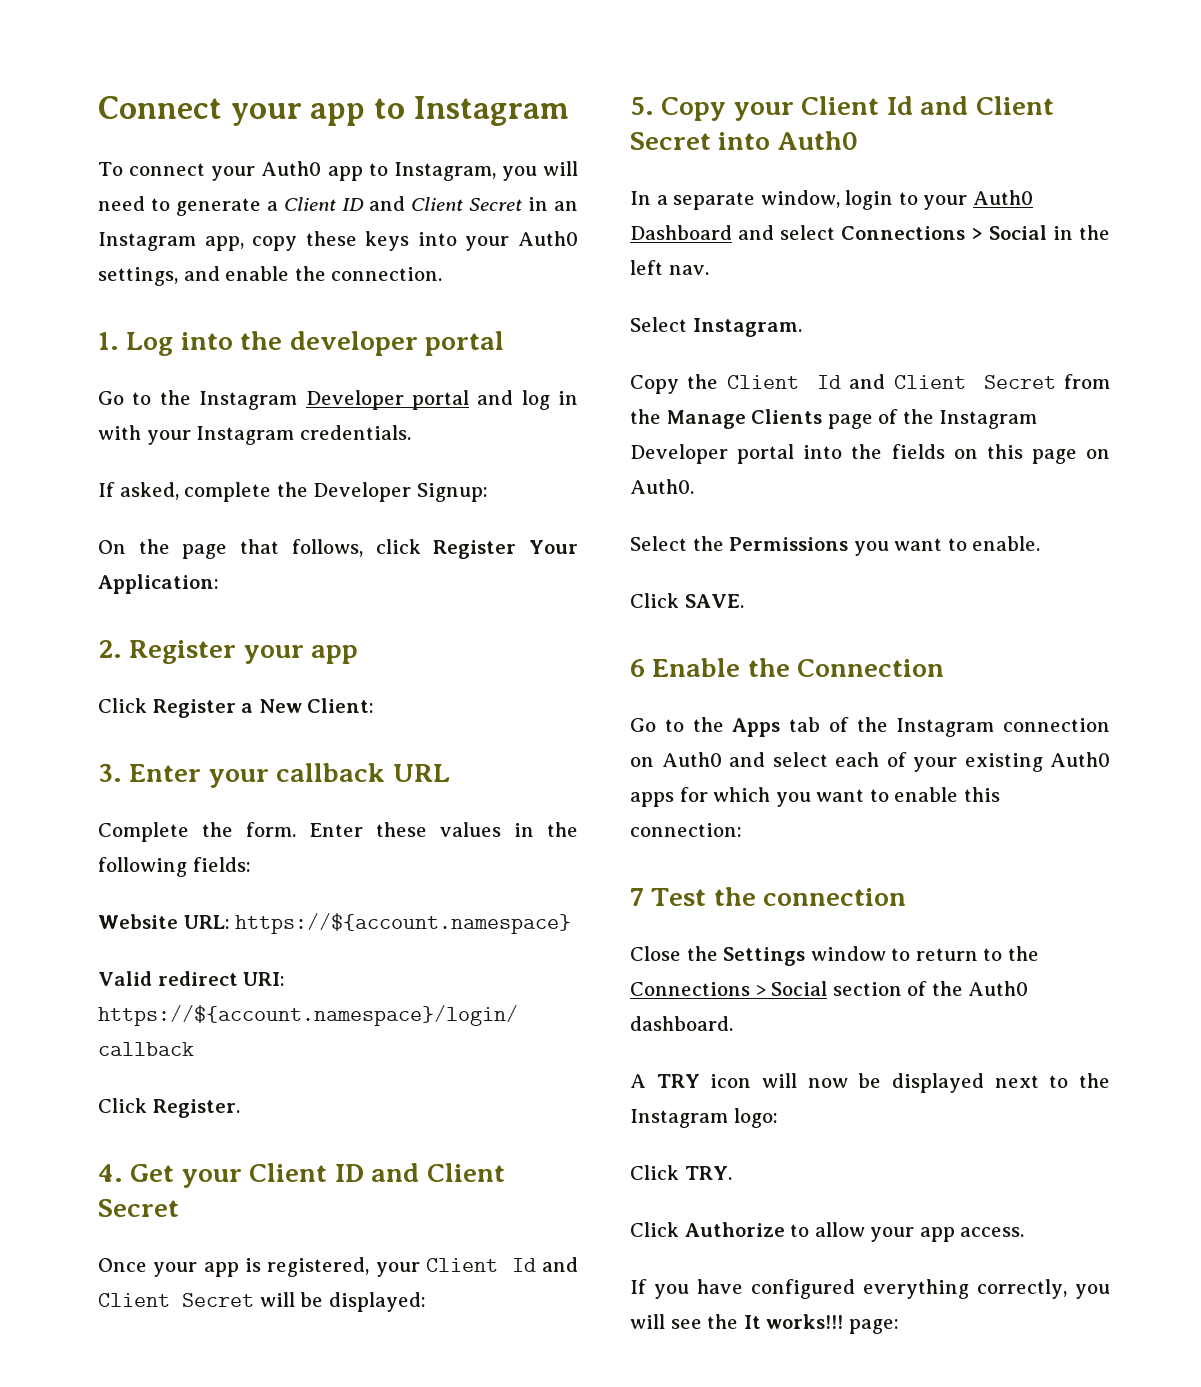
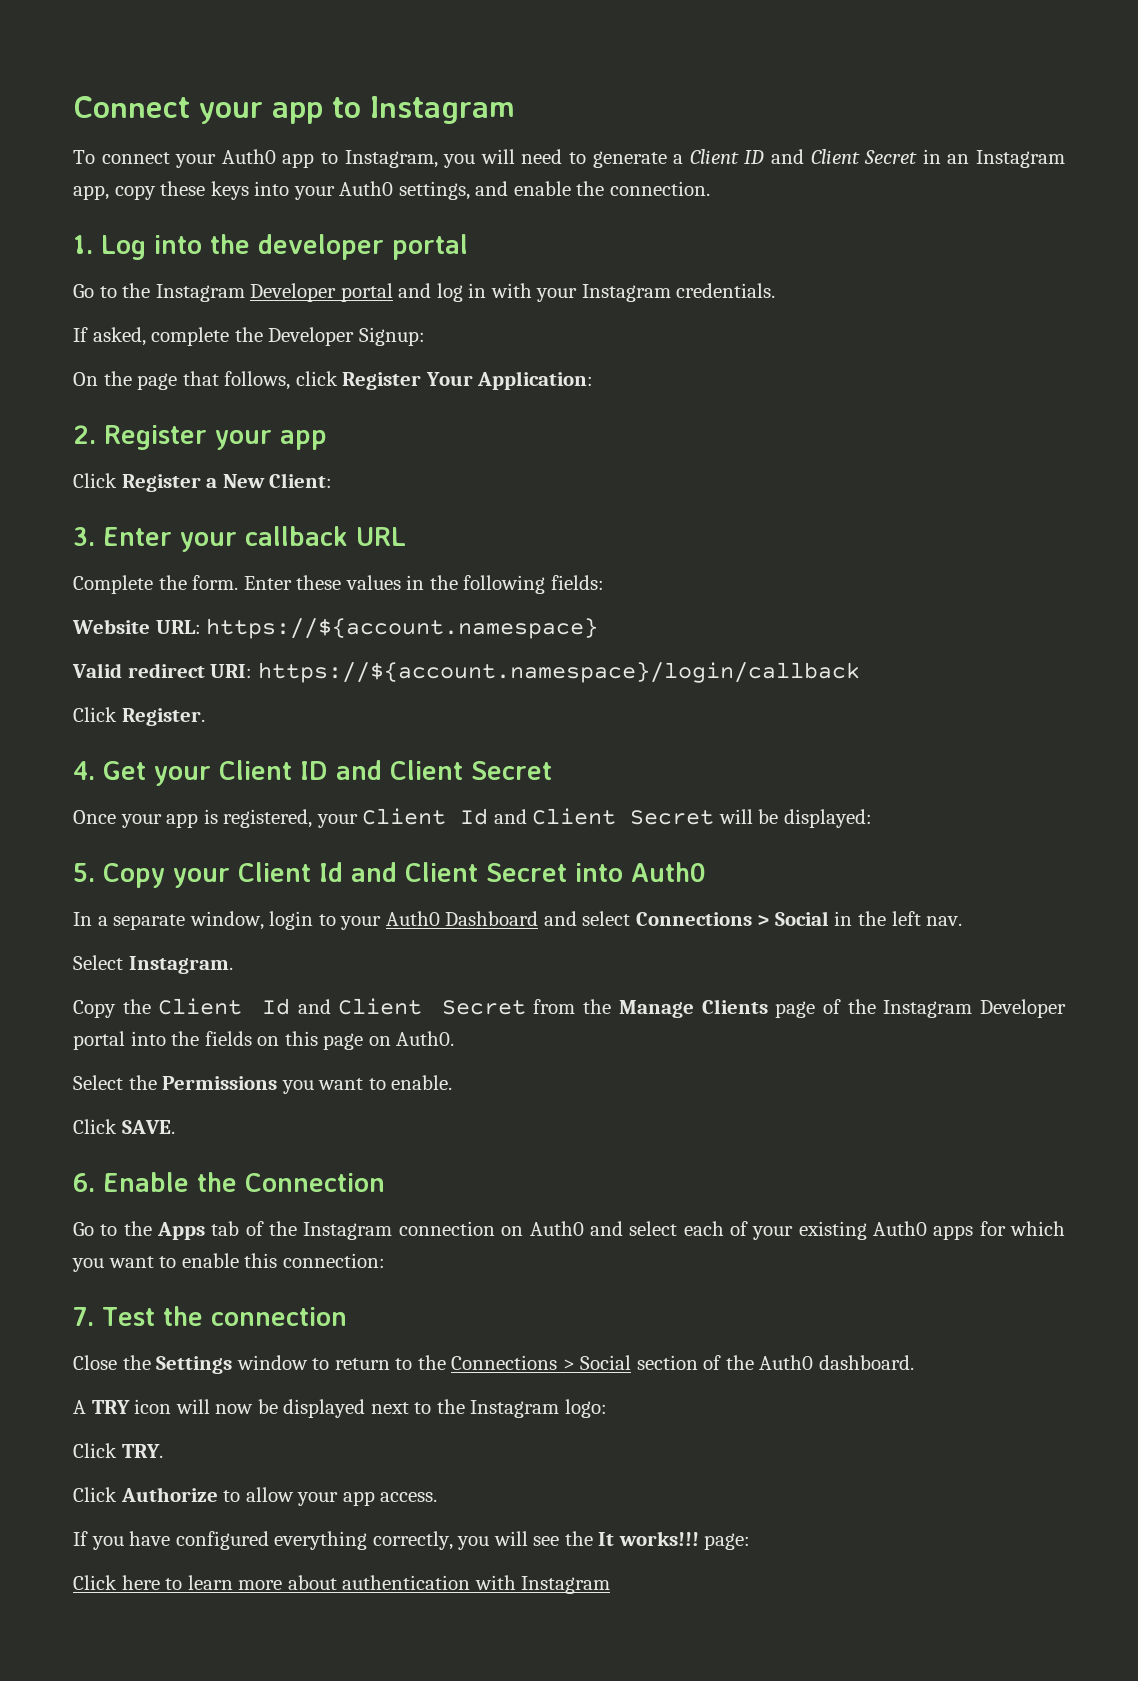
- 6 Enable the Connection
+ 6. Enable the Connection
- 7 Test the connection
+ 7. Test the connection
+ Click here to learn more about authentication with Instagram

